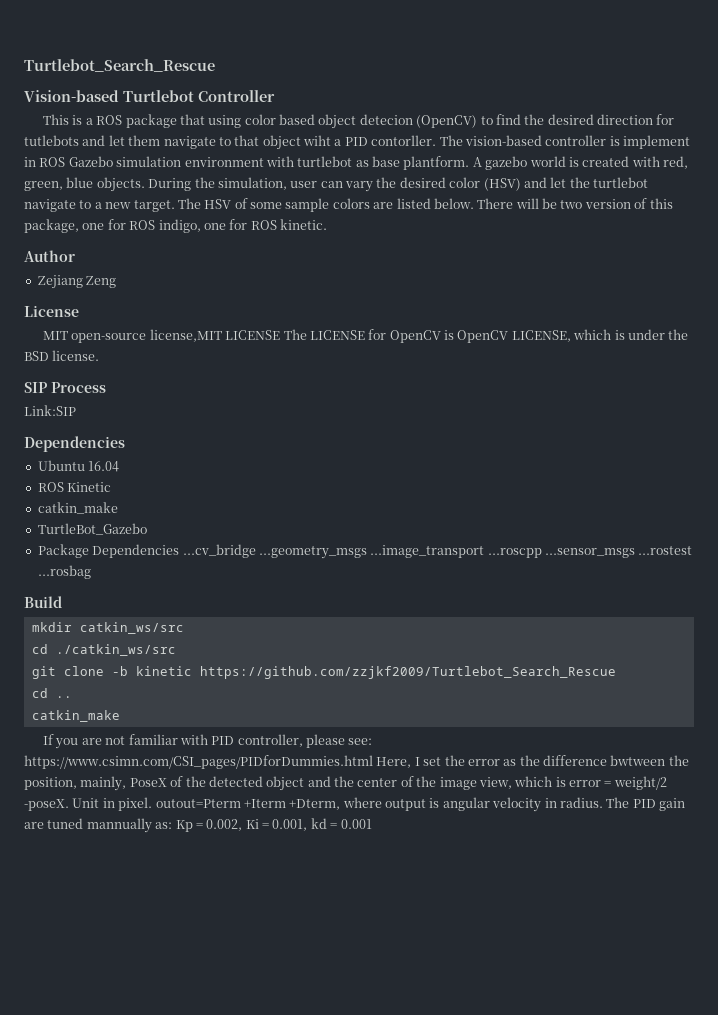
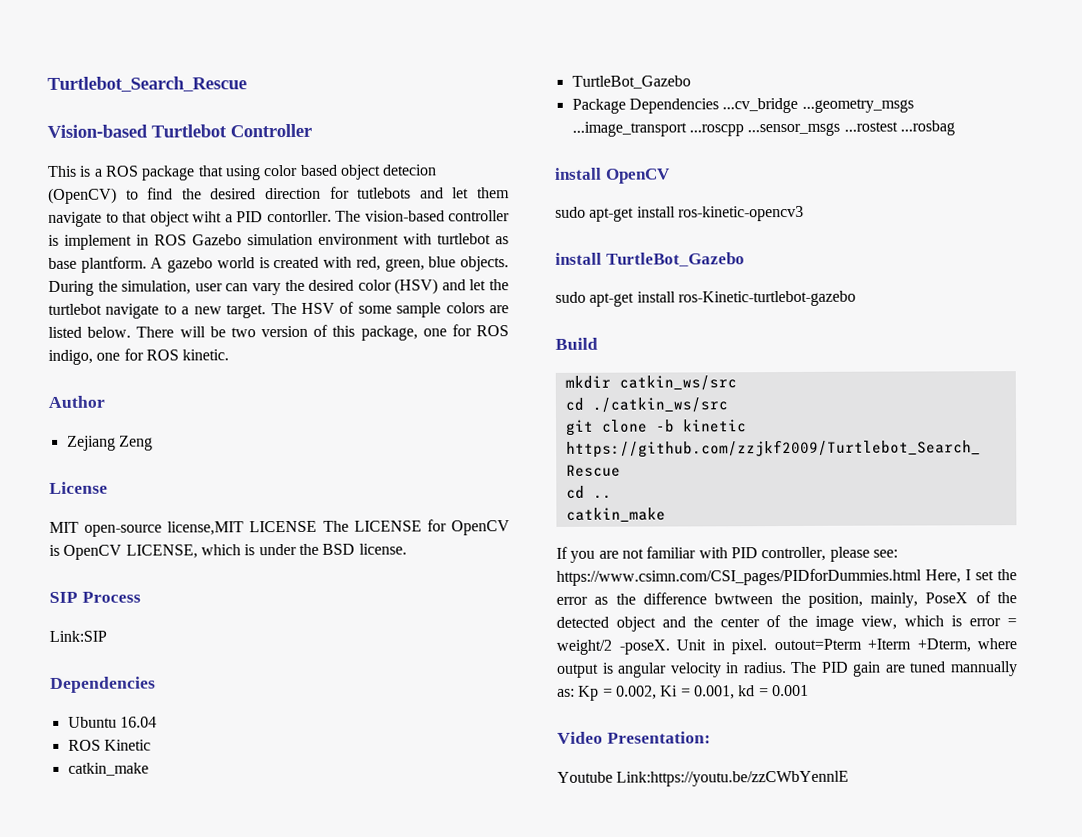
+ install OpenCV
+ sudo apt-get install ros-kinetic-opencv3
+ install TurtleBot_Gazebo
+ sudo apt-get install ros-Kinetic-turtlebot-gazebo
+ Video Presentation:
+ Youtube Link:https://youtu.be/zzCWbYennlE

